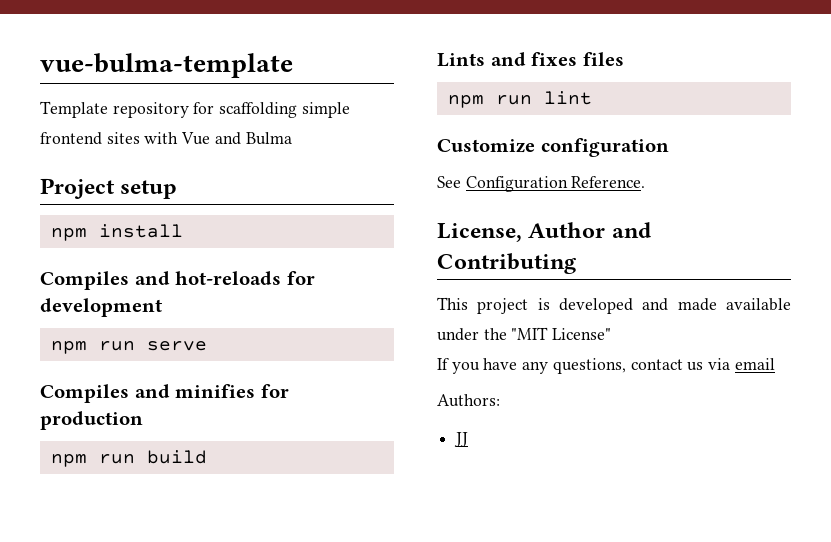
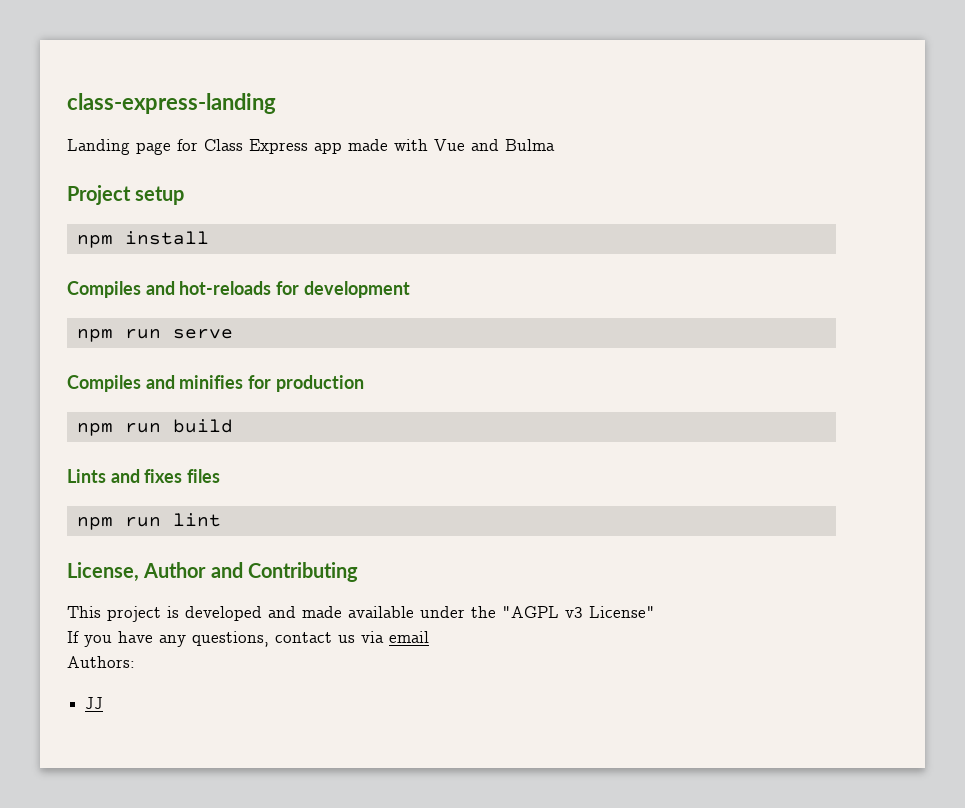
- vue-bulma-template
- Template repository for scaffolding simple frontend sites with Vue and Bulma
+ class-express-landing
+ Landing page for Class Express app made with Vue and Bulma
- Customize configuration
- See Configuration Reference.
- This project is developed and made available under the "MIT License"
+ This project is developed and made available under the "AGPL v3 License"

